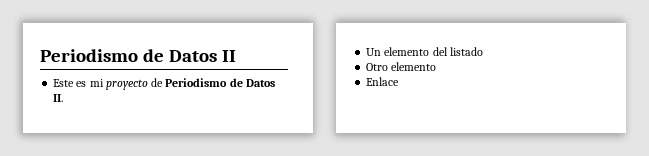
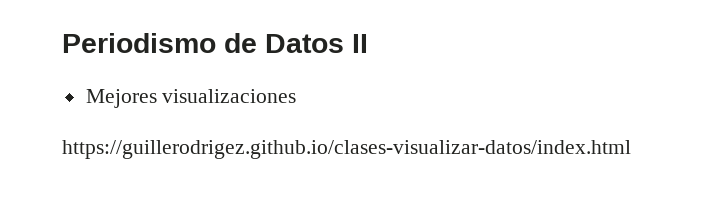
- Este es mi proyecto de Periodismo de Datos II.
- Un elemento del listado
- Otro elemento
- Enlace
+ Mejores visualizaciones
+ https://guillerodrigez.github.io/clases-visualizar-datos/index.html

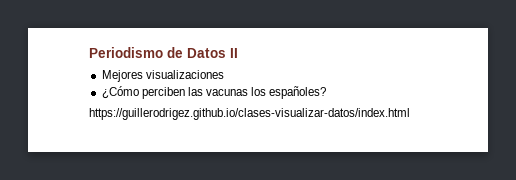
+ ¿Cómo perciben las vacunas los españoles?

